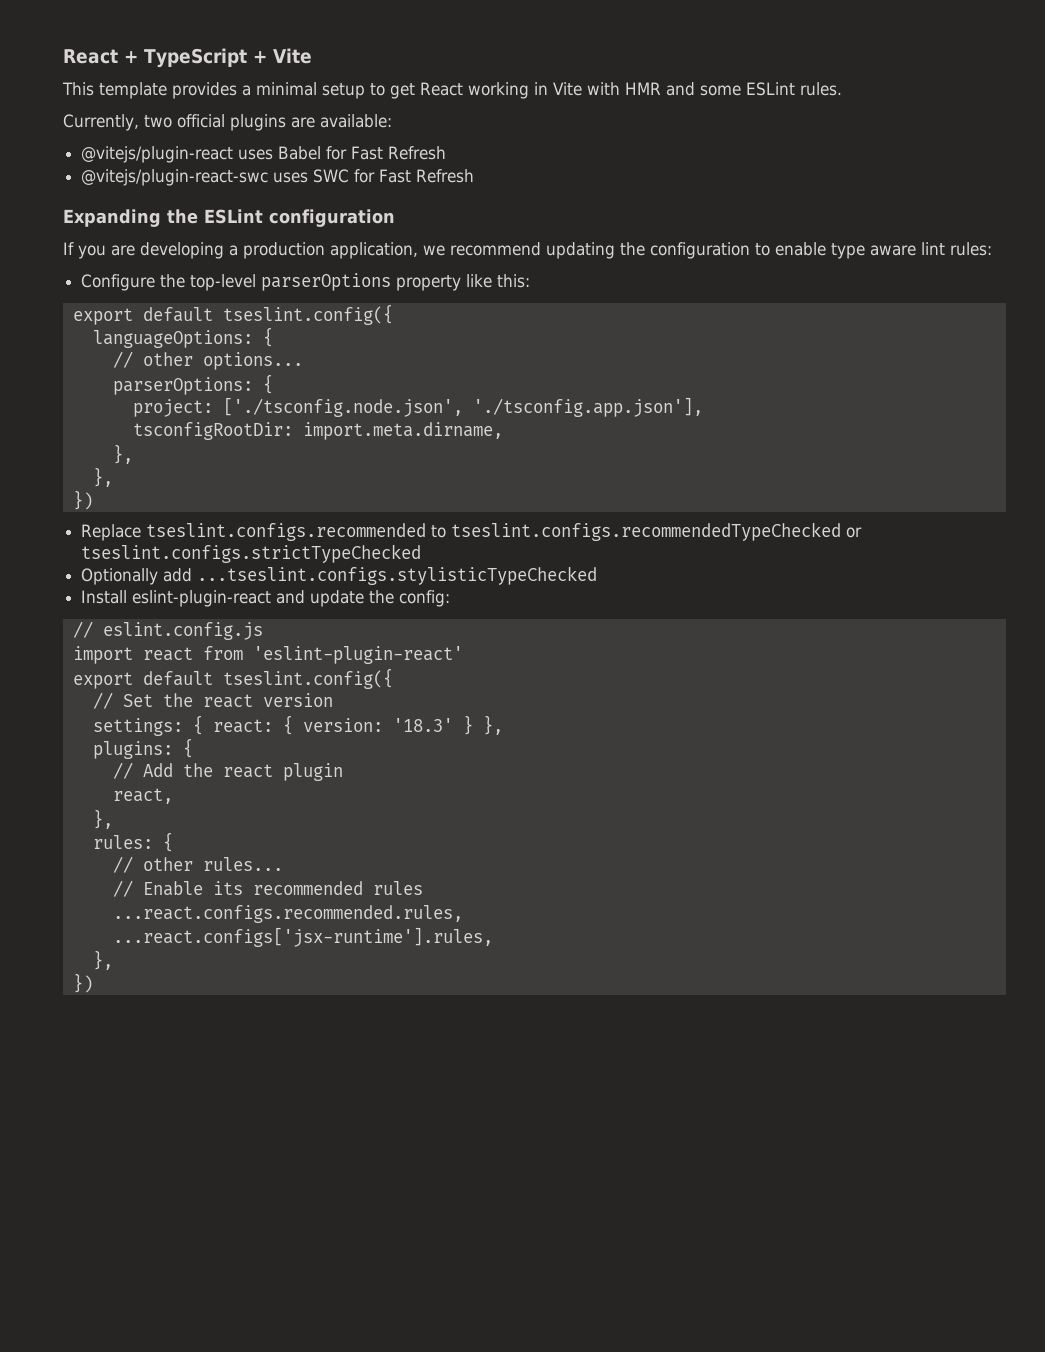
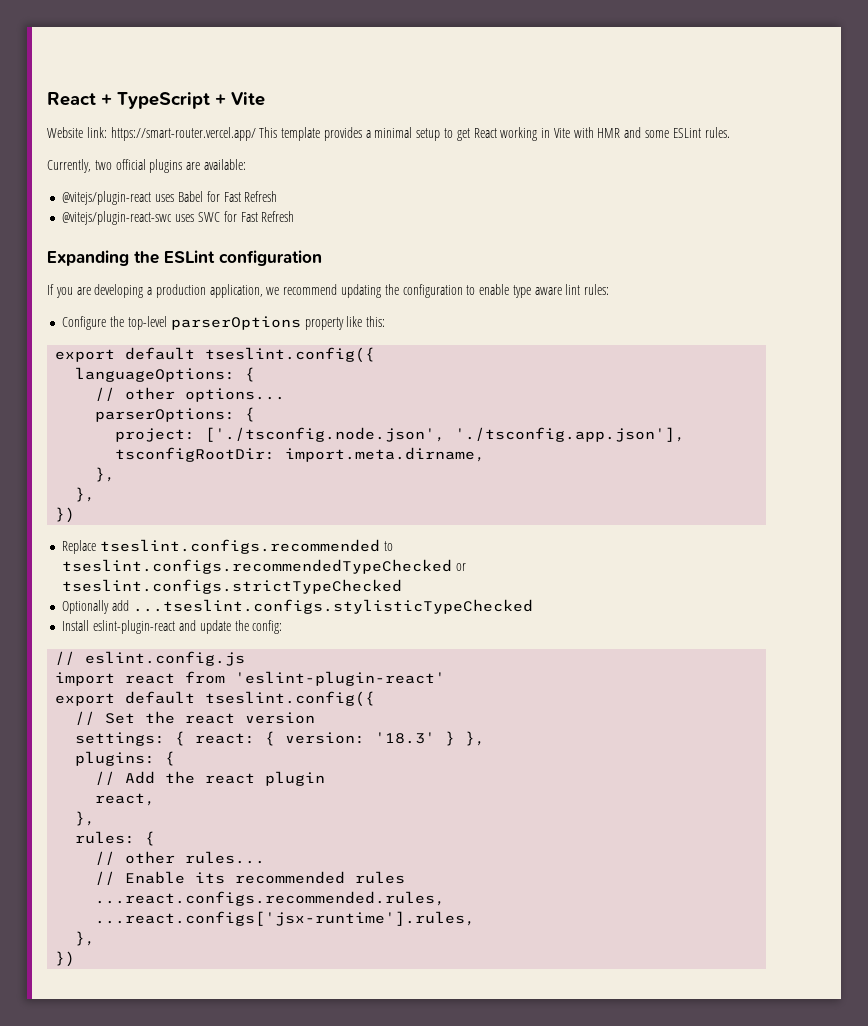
- This template provides a minimal setup to get React working in Vite with HMR and some ESLint rules.
+ Website link: https://smart-router.vercel.app/ This template provides a minimal setup to get React working in Vite with HMR and some ESLint rules.

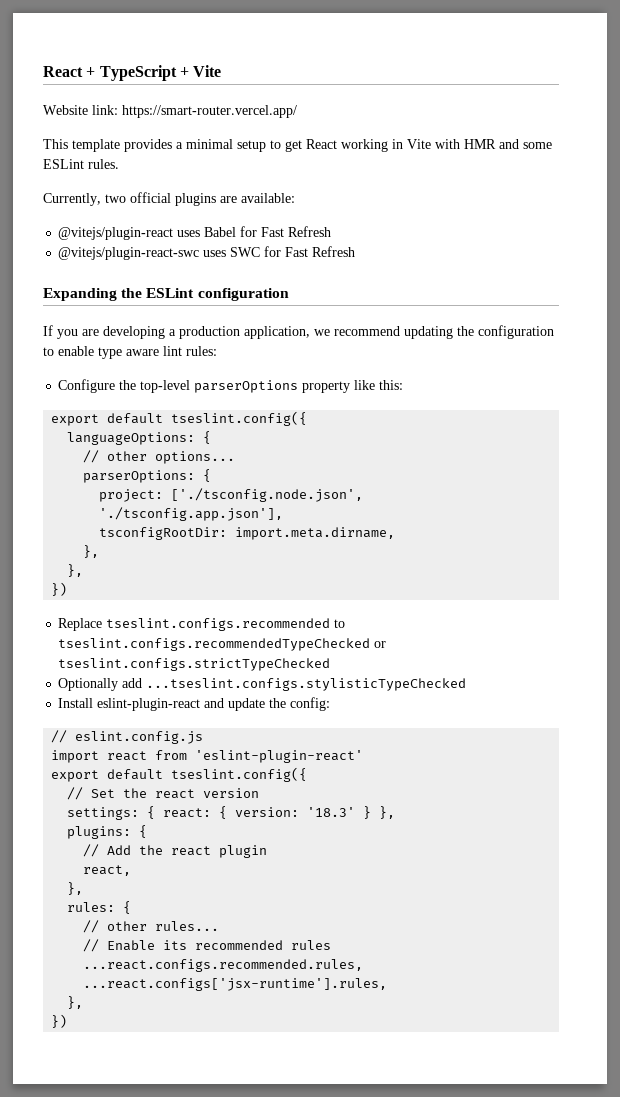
- Website link: https://smart-router.vercel.app/ This template provides a minimal setup to get React working in Vite with HMR and some ESLint rules.
+ Website link: https://smart-router.vercel.app/
+ This template provides a minimal setup to get React working in Vite with HMR and some ESLint rules.

